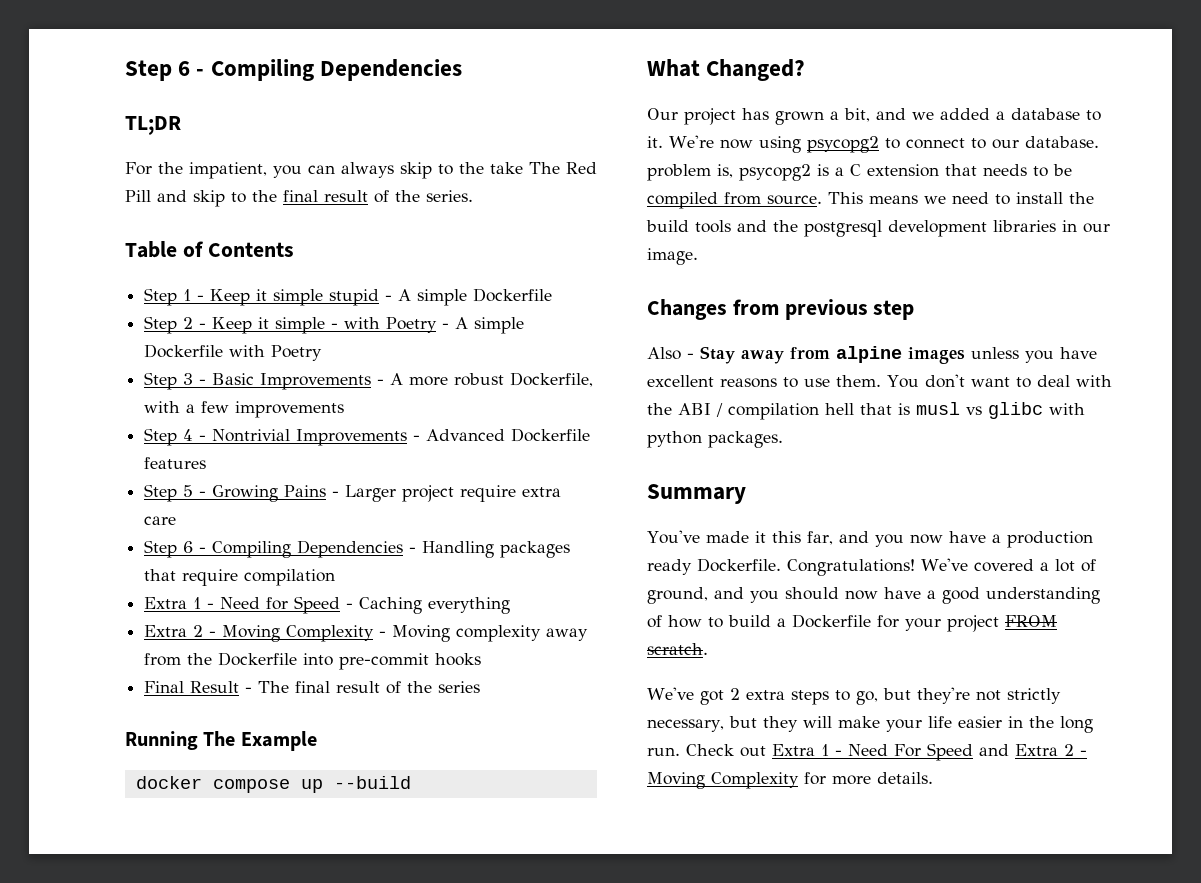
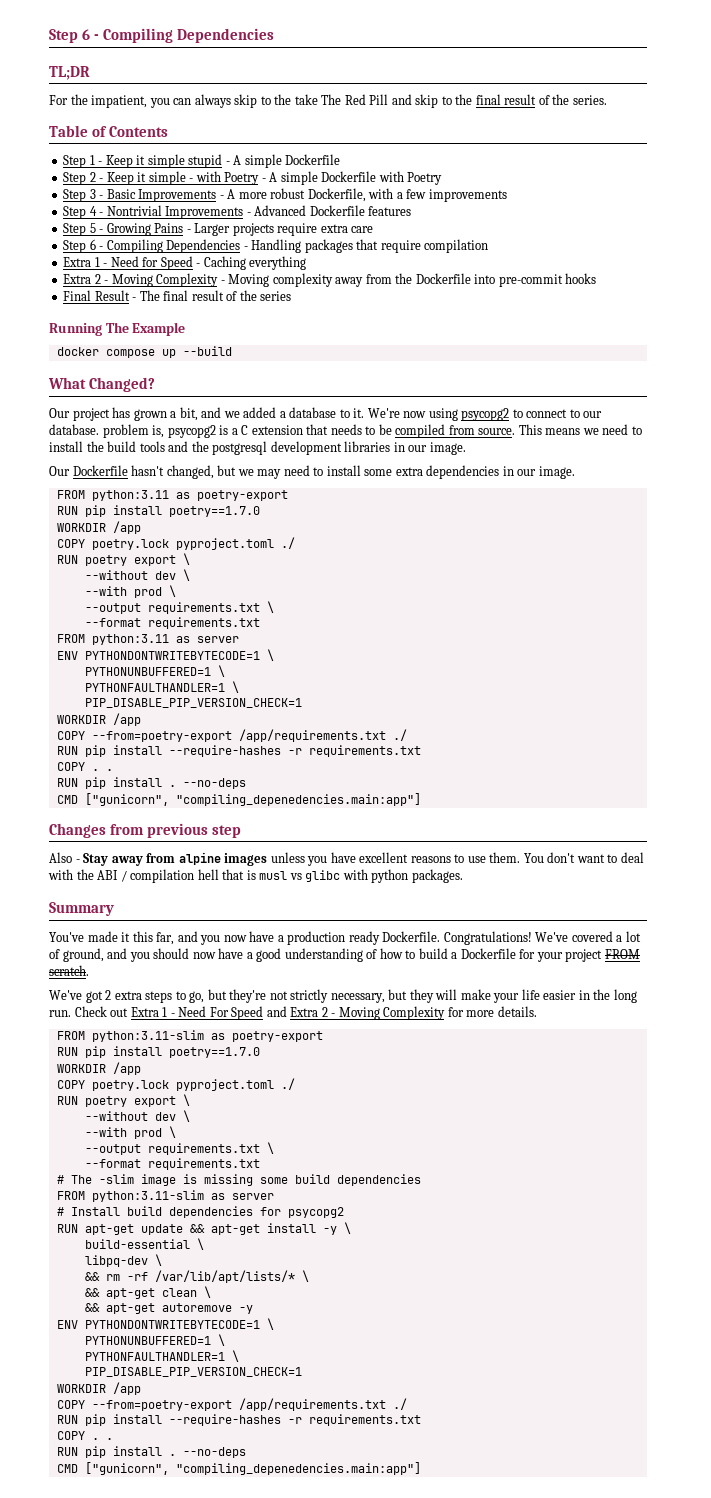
- Step 5 - Growing Pains - Larger project require extra care
+ Step 5 - Growing Pains - Larger projects require extra care
+ Our Dockerfile hasn't changed, but we may need to install some extra dependencies in our image.
+ FROM python:3.11 as poetry-export
+ RUN pip install poetry==1.7.0
+ WORKDIR /app
+ COPY poetry.lock pyproject.toml ./
+ RUN poetry export \
+ --without dev \
+ --with prod \
+ --output requirements.txt \
+ --format requirements.txt
+ FROM python:3.11 as server
+ ENV PYTHONDONTWRITEBYTECODE=1 \
+ PYTHONUNBUFFERED=1 \
+ PYTHONFAULTHANDLER=1 \
+ PIP_DISABLE_PIP_VERSION_CHECK=1
+ WORKDIR /app
+ COPY --from=poetry-export /app/requirements.txt ./
+ RUN pip install --require-hashes -r requirements.txt
+ COPY . .
+ RUN pip install . --no-deps
+ CMD ["gunicorn", "compiling_depenedencies.main:app"]
+ FROM python:3.11-slim as poetry-export
+ RUN pip install poetry==1.7.0
+ WORKDIR /app
+ COPY poetry.lock pyproject.toml ./
+ RUN poetry export \
+ --without dev \
+ --with prod \
+ --output requirements.txt \
+ --format requirements.txt
+ # The -slim image is missing some build dependencies
+ FROM python:3.11-slim as server
+ # Install build dependencies for psycopg2
+ RUN apt-get update && apt-get install -y \
+ build-essential \
+ libpq-dev \
+ && rm -rf /var/lib/apt/lists/* \
+ && apt-get clean \
+ && apt-get autoremove -y
+ ENV PYTHONDONTWRITEBYTECODE=1 \
+ PYTHONUNBUFFERED=1 \
+ PYTHONFAULTHANDLER=1 \
+ PIP_DISABLE_PIP_VERSION_CHECK=1
+ WORKDIR /app
+ COPY --from=poetry-export /app/requirements.txt ./
+ RUN pip install --require-hashes -r requirements.txt
+ COPY . .
+ RUN pip install . --no-deps
+ CMD ["gunicorn", "compiling_depenedencies.main:app"]

